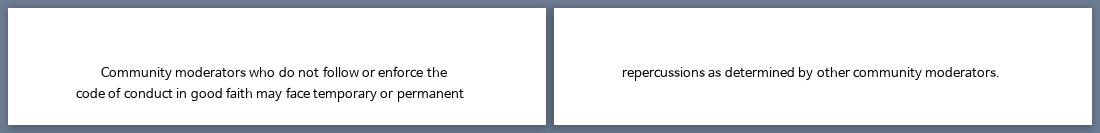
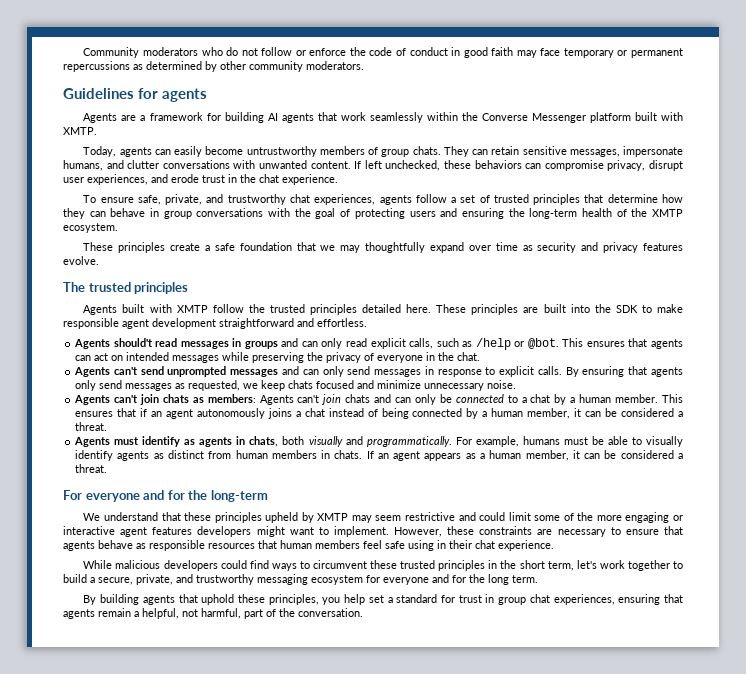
+ Guidelines for agents
+ Agents are a framework for building AI agents that work seamlessly within the Converse Messenger platform built with XMTP.
+ Today, agents can easily become untrustworthy members of group chats. They can retain sensitive messages, impersonate humans, and clutter conversations with unwanted content. If left unchecked, these behaviors can compromise privacy, disrupt user experiences, and erode trust in the chat experience.
+ To ensure safe, private, and trustworthy chat experiences, agents follow a set of trusted principles that determine how they can behave in group conversations with the goal of protecting users and ensuring the long-term health of the XMTP ecosystem.
+ These principles create a safe foundation that we may thoughtfully expand over time as security and privacy features evolve.
+ The trusted principles
+ Agents built with XMTP follow the trusted principles detailed here. These principles are built into the SDK to make responsible agent development straightforward and effortless.
+ Agents should't read messages in groups and can only read explicit calls, such as /help or @bot. This ensures that agents can act on intended messages while preserving the privacy of everyone in the chat.
+ Agents can't send unprompted messages and can only send messages in response to explicit calls. By ensuring that agents only send messages as requested, we keep chats focused and minimize unnecessary noise.
+ Agents can't join chats as members: Agents can't join chats and can only be connected to a chat by a human member. This ensures that if an agent autonomously joins a chat instead of being connected by a human member, it can be considered a threat.
+ Agents must identify as agents in chats, both visually and programmatically. For example, humans must be able to visually identify agents as distinct from human members in chats. If an agent appears as a human member, it can be considered a threat.
+ For everyone and for the long-term
+ We understand that these principles upheld by XMTP may seem restrictive and could limit some of the more engaging or interactive agent features developers might want to implement. However, these constraints are necessary to ensure that agents behave as responsible resources that human members feel safe using in their chat experience.
+ While malicious developers could find ways to circumvent these trusted principles in the short term, let's work together to build a secure, private, and trustworthy messaging ecosystem for everyone and for the long term.
+ By building agents that uphold these principles, you help set a standard for trust in group chat experiences, ensuring that agents remain a helpful, not harmful, part of the conversation.

